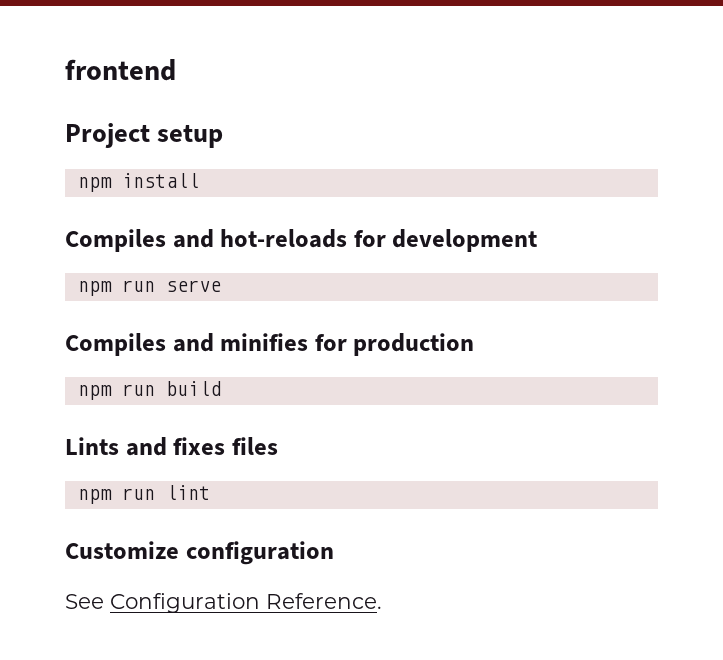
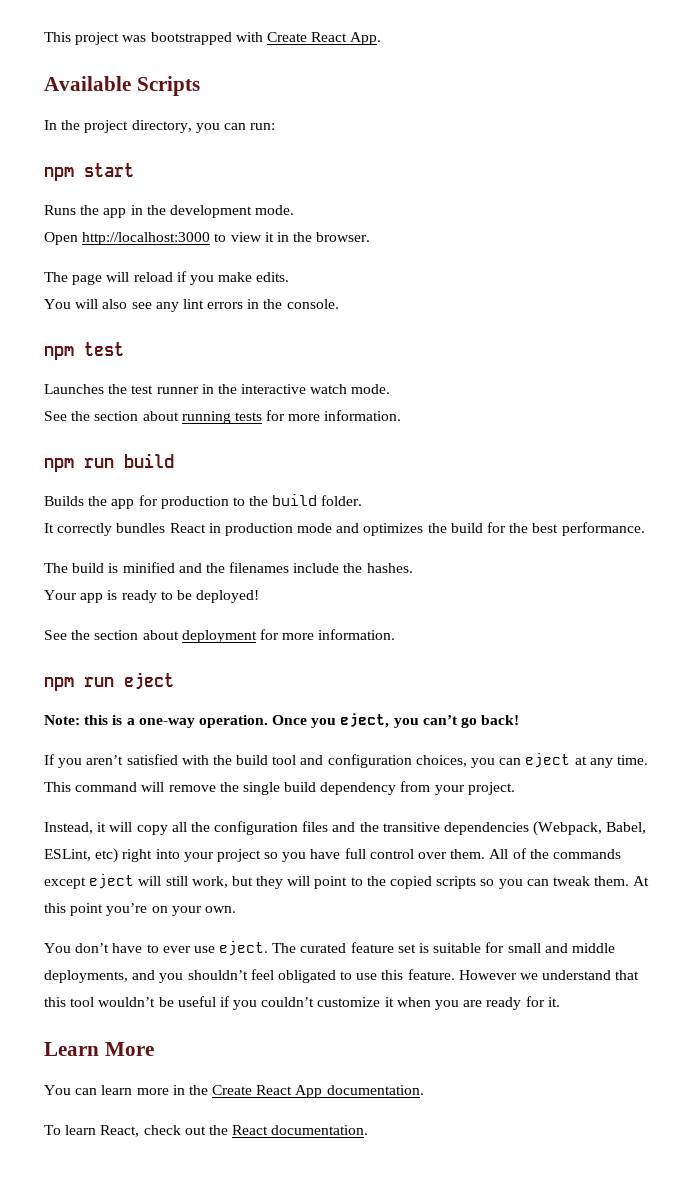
- frontend
- Project setup
- npm install
- Compiles and hot-reloads for development
- npm run serve
- Compiles and minifies for production
+ This project was bootstrapped with Create React App.
+ Available Scripts
+ In the project directory, you can run:
+ npm start
+ Runs the app in the development mode.
+ Open http://localhost:3000 to view it in the browser.
+ The page will reload if you make edits.
+ You will also see any lint errors in the console.
+ npm test
+ Launches the test runner in the interactive watch mode.
+ See the section about running tests for more information.
  npm run build
- Lints and fixes files
- npm run lint
- Customize configuration
- See Configuration Reference.
+ Builds the app for production to the build folder.
+ It correctly bundles React in production mode and optimizes the build for the best performance.
+ The build is minified and the filenames include the hashes.
+ Your app is ready to be deployed!
+ See the section about deployment for more information.
+ npm run eject
+ Note: this is a one-way operation. Once you eject, you can’t go back!
+ If you aren’t satisfied with the build tool and configuration choices, you can eject at any time. This command will remove the single build dependency from your project.
+ Instead, it will copy all the configuration files and the transitive dependencies (Webpack, Babel, ESLint, etc) right into your project so you have full control over them. All of the commands except eject will still work, but they will point to the copied scripts so you can tweak them. At this point you’re on your own.
+ You don’t have to ever use eject. The curated feature set is suitable for small and middle deployments, and you shouldn’t feel obligated to use this feature. However we understand that this tool wouldn’t be useful if you couldn’t customize it when you are ready for it.
+ Learn More
+ You can learn more in the Create React App documentation.
+ To learn React, check out the React documentation.

